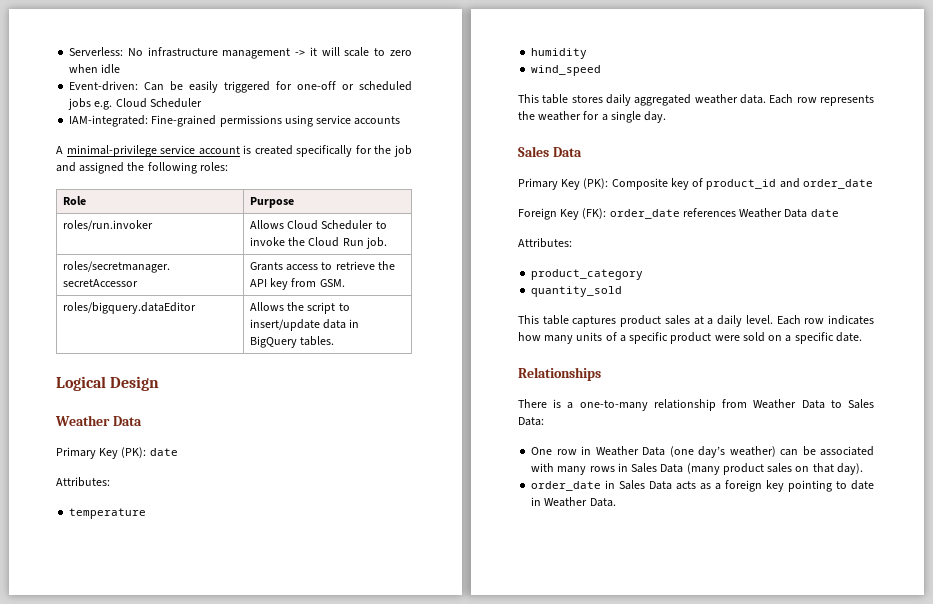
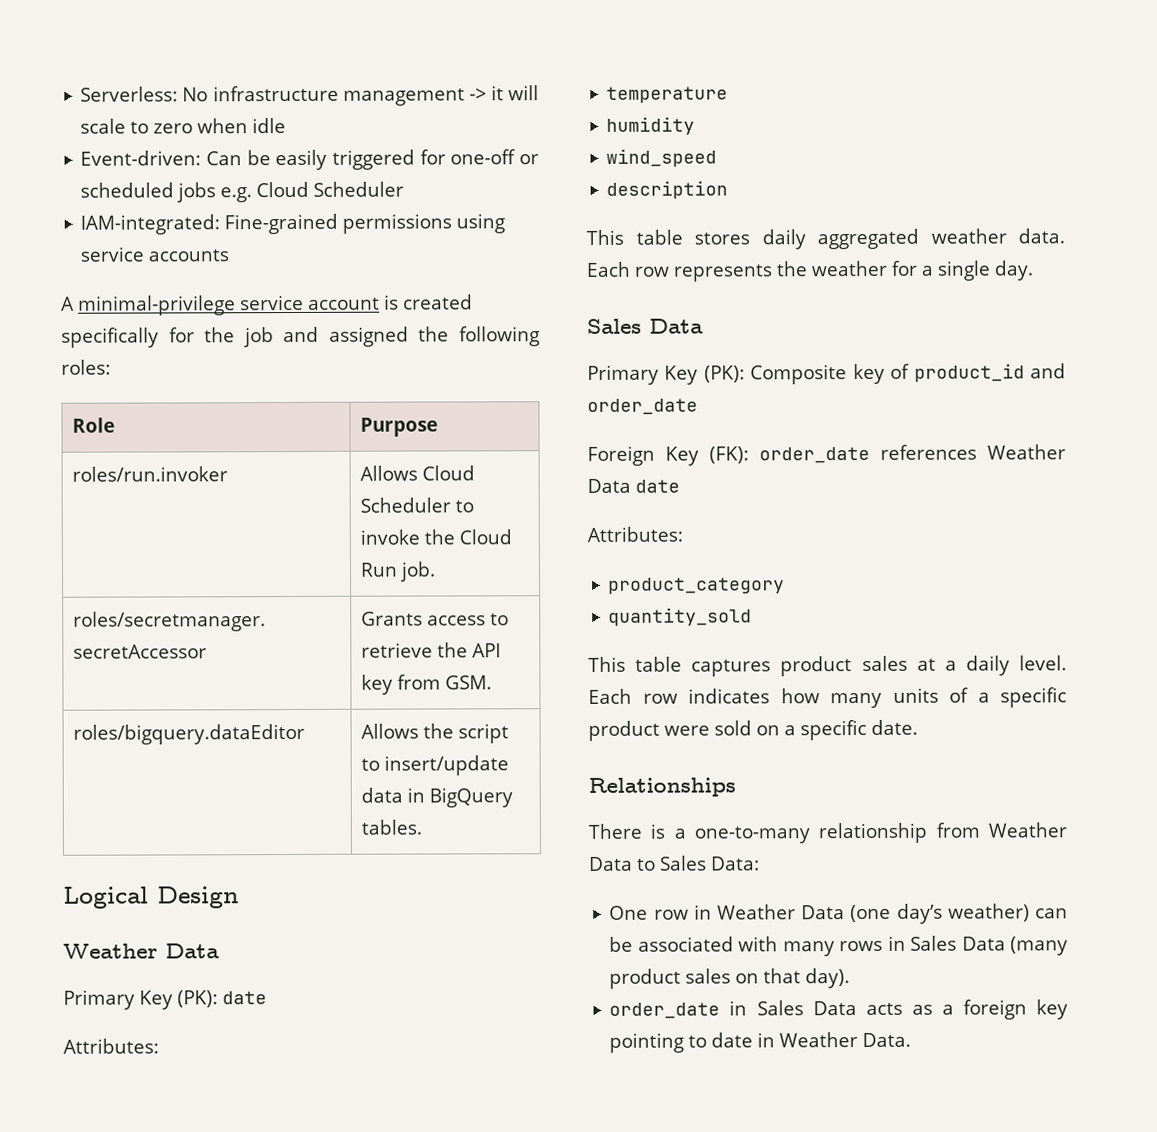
+ description

